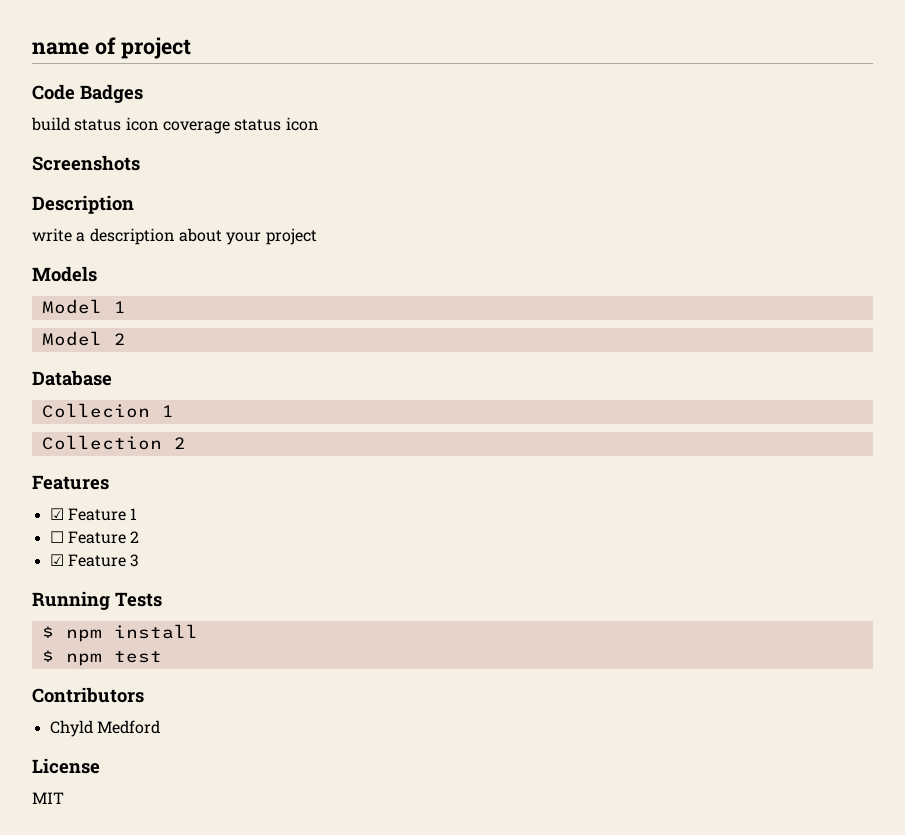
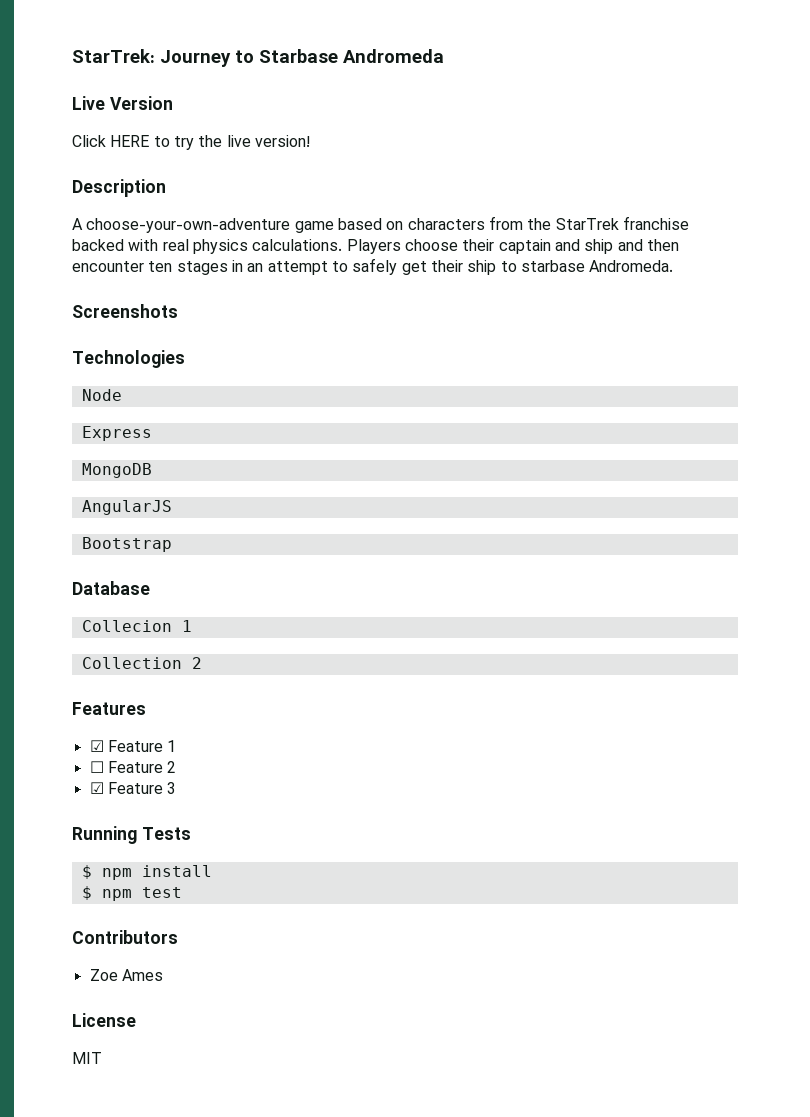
- name of project
- Code Badges
- build status icon coverage status icon
+ StarTrek: Journey to Starbase Andromeda
+ Live Version
+ Click HERE to try the live version!
+ Description
+ A choose-your-own-adventure game based on characters from the StarTrek franchise backed with real physics calculations. Players choose their captain and ship and then encounter ten stages in an attempt to safely get their ship to starbase Andromeda.
  Screenshots
- Description
- write a description about your project
- Models
- Model 1
- Model 2
+ Technologies
+ Node
+ Express
+ MongoDB
+ AngularJS
+ Bootstrap
- Chyld Medford
+ Zoe Ames

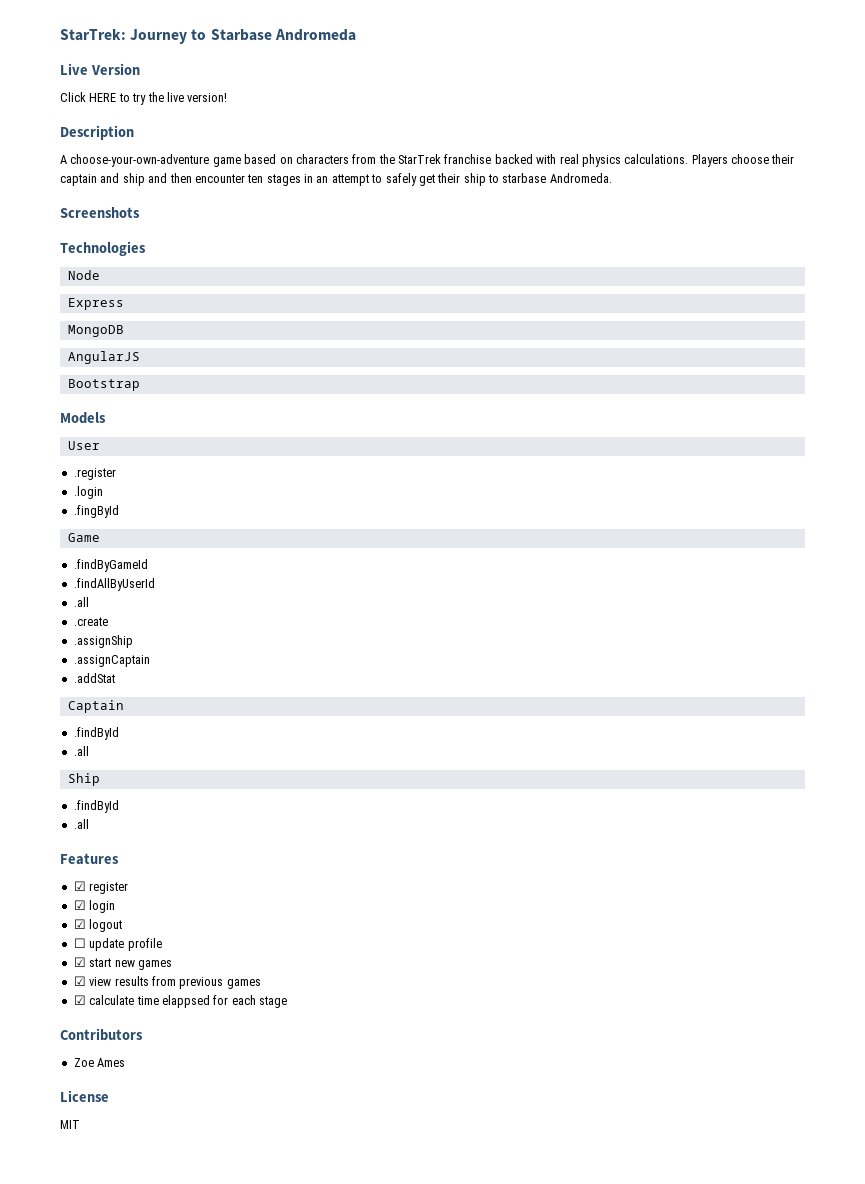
- Database
- Collecion 1
- Collection 2
+ Models
+ User
+ .register
+ .login
+ .fingById
+ Game
+ .findByGameId
+ .findAllByUserId
+ .all
+ .create
+ .assignShip
+ .assignCaptain
+ .addStat
+ Captain
+ .findById
+ .all
+ Ship
+ .findById
+ .all
  Features
- ☑ Feature 1
+ ☑ register
+ ☑ login
+ ☑ logout
- ☐ Feature 2
- ☑ Feature 3
- Running Tests
- $ npm install
- $ npm test
+ ☐ update profile
+ ☑ start new games
+ ☑ view results from previous games
+ ☑ calculate time elappsed for each stage

